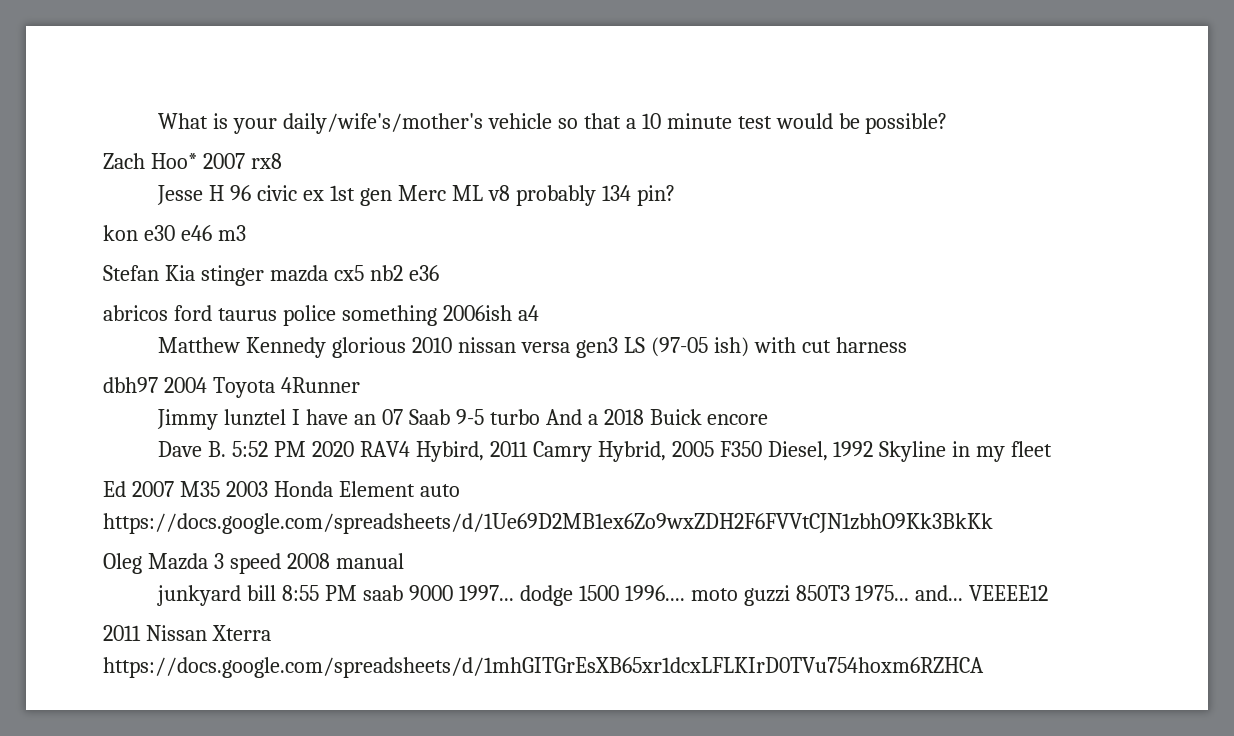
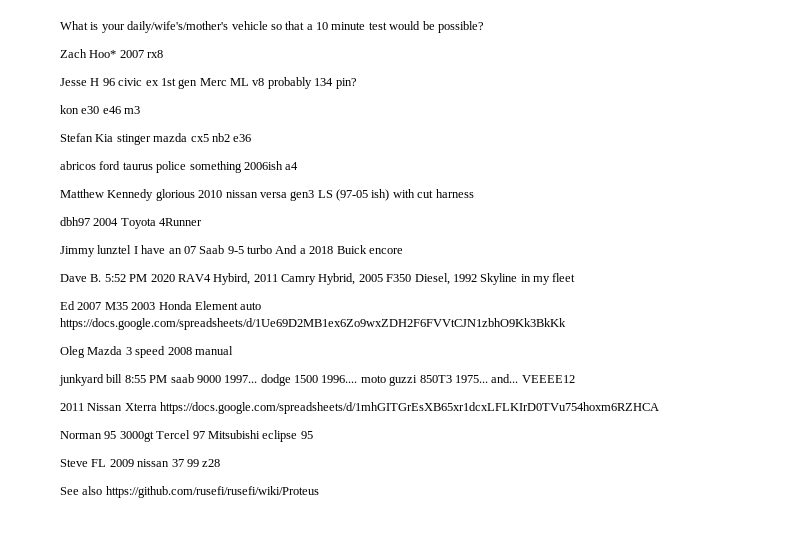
+ Norman 95 3000gt Tercel 97 Mitsubishi eclipse 95
+ Steve FL 2009 nissan 37 99 z28
+ See also https://github.com/rusefi/rusefi/wiki/Proteus

